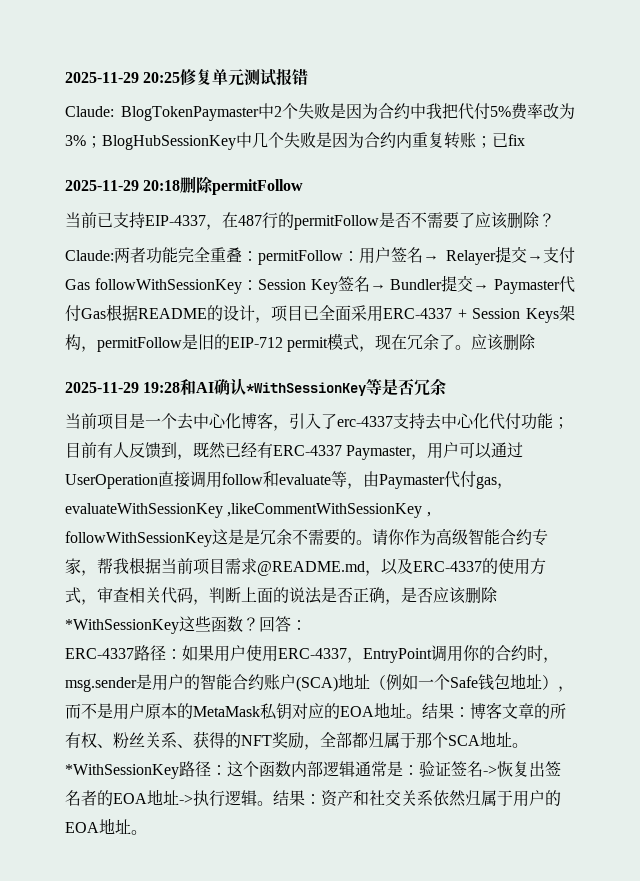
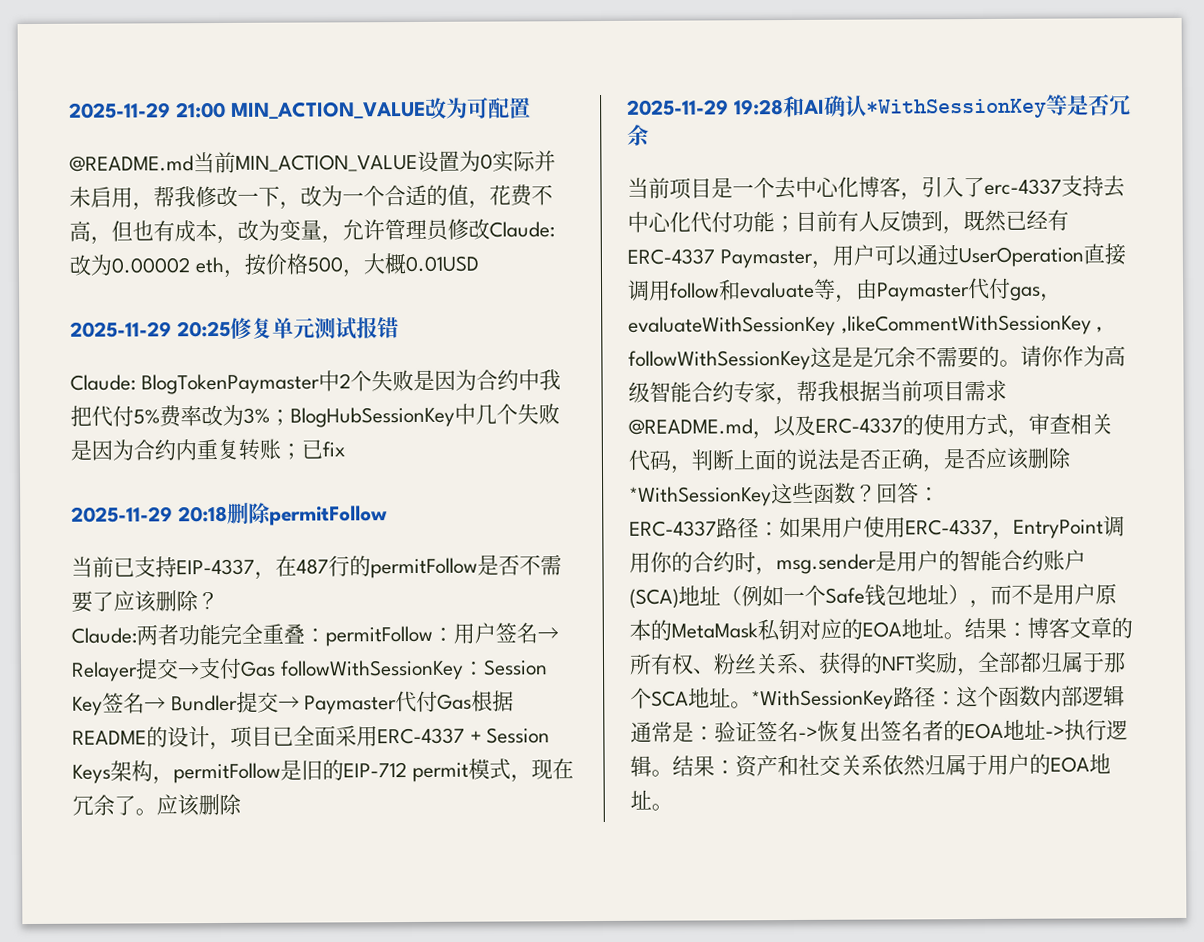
+ 2025-11-29 21:00 MIN_ACTION_VALUE改为可配置
+ @README.md当前MIN_ACTION_VALUE设置为0实际并未启用，帮我修改一下，改为一个合适的值，花费不高，但也有成本，改为变量，允许管理员修改Claude:改为0.00002 eth，按价格500，大概0.01USD

